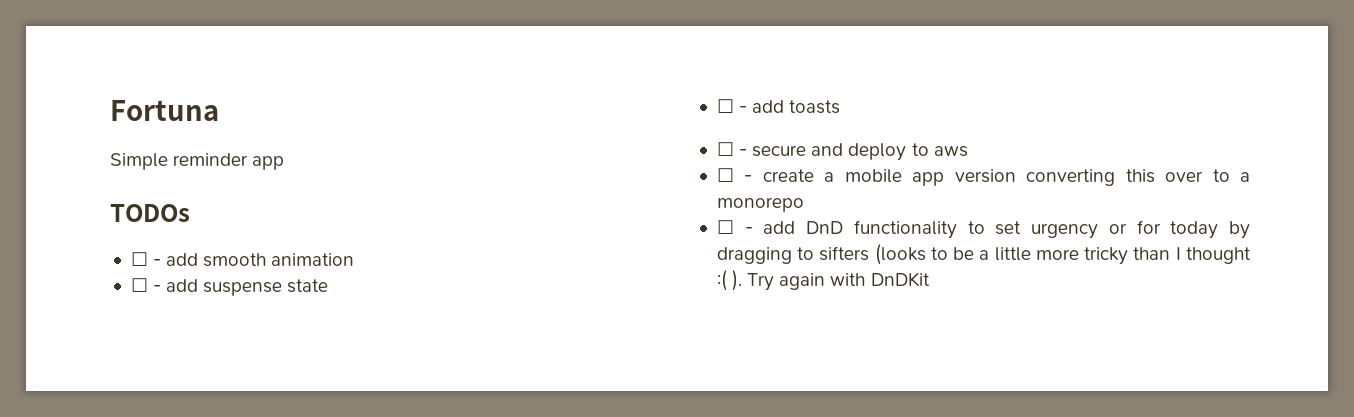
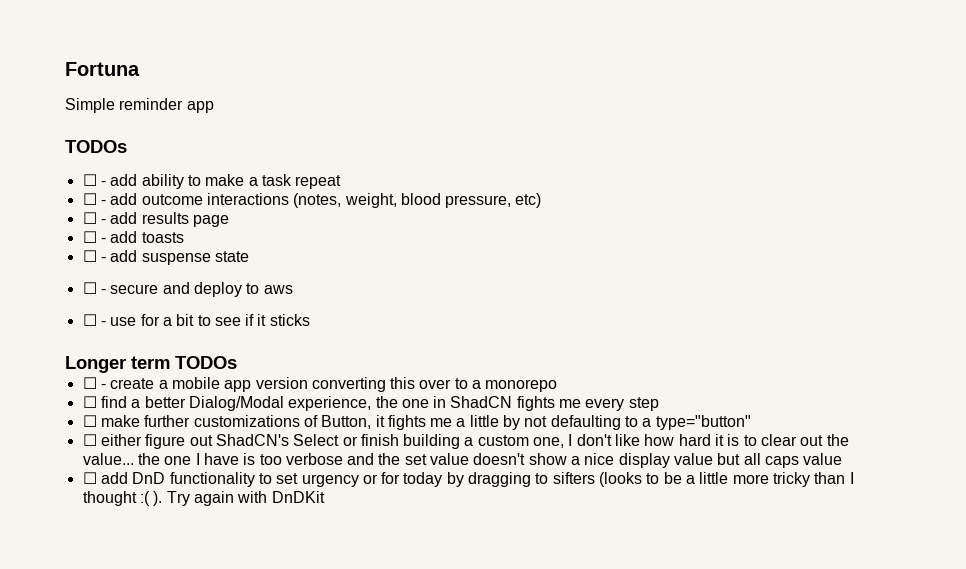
- ☐ - add smooth animation
+ ☐ - add ability to make a task repeat
+ ☐ - add outcome interactions (notes, weight, blood pressure, etc)
+ ☐ - add results page
+ ☐ - add toasts
- ☐ - add toasts
+ ☐ - use for a bit to see if it sticks
+ Longer term TODOs
- ☐ - add DnD functionality to set urgency or for today by dragging to sifters (looks to be a little more tricky than I thought :( ).
+ ☐ find a better Dialog/Modal experience, the one in ShadCN fights me every step
+ ☐ make further customizations of Button, it fights me a little by not defaulting to a type="button"
+ ☐ either figure out ShadCN's Select or finish building a custom one, I don't like how hard it is to clear out the value... the one I have is too verbose and the set value doesn't show a nice display value but all caps value
+ ☐ add DnD functionality to set urgency or for today by dragging to sifters (looks to be a little more tricky than I thought :( ).

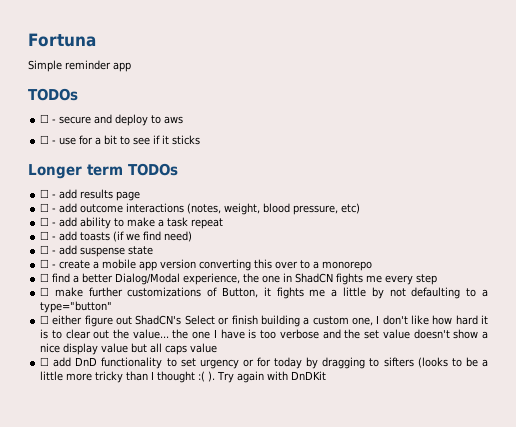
- ☐ - add ability to make a task repeat
- ☐ - add outcome interactions (notes, weight, blood pressure, etc)
- ☐ - add results page
- ☐ - add toasts
- ☐ - add suspense state
+ ☐ - add results page
+ ☐ - add outcome interactions (notes, weight, blood pressure, etc)
+ ☐ - add ability to make a task repeat
+ ☐ - add toasts (if we find need)
+ ☐ - add suspense state

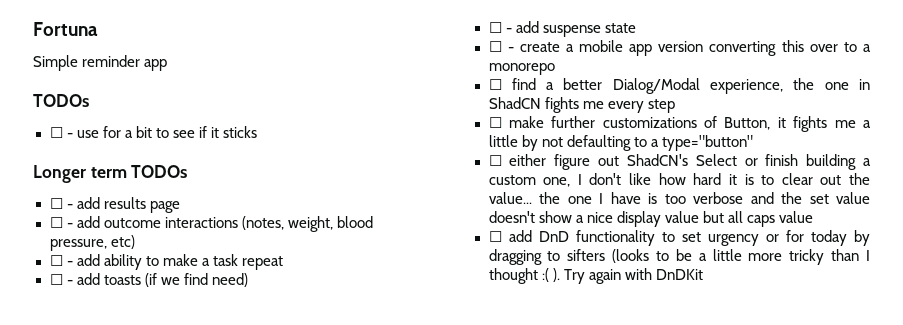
- ☐ - secure and deploy to aws

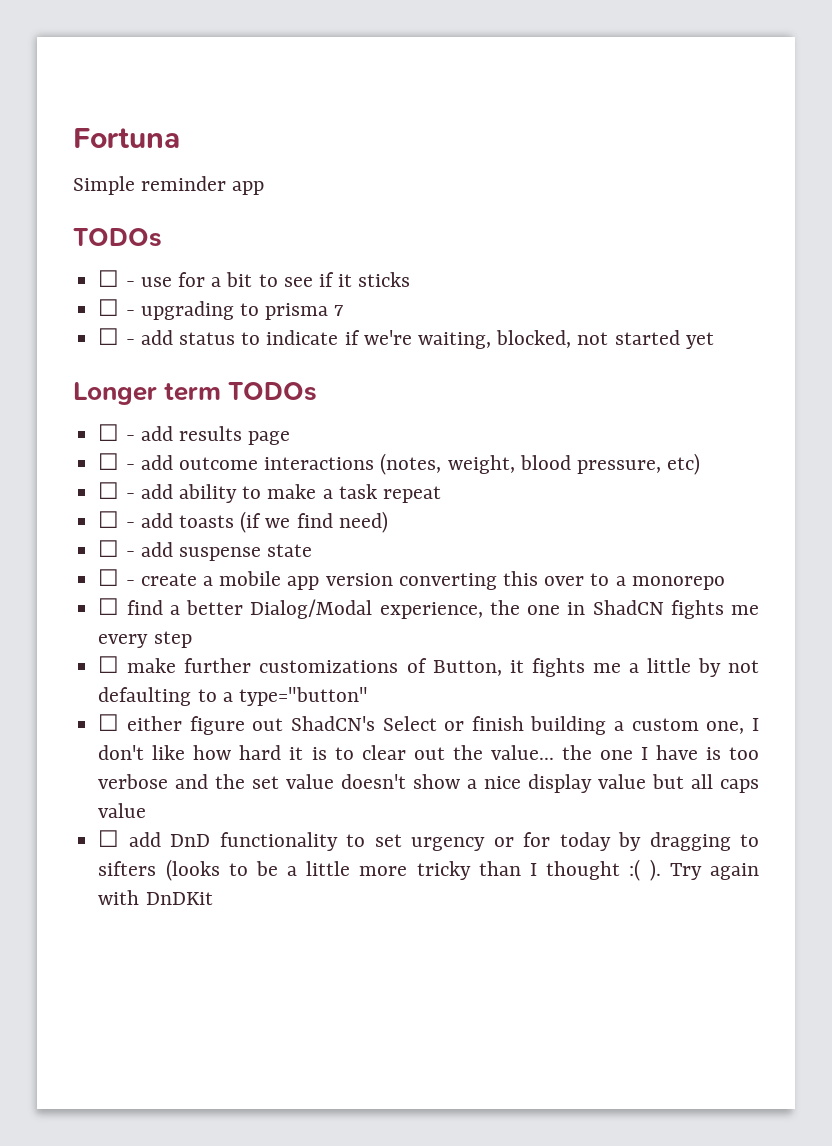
+ ☐ - upgrading to prisma 7
+ ☐ - add status to indicate if we're waiting, blocked, not started yet

